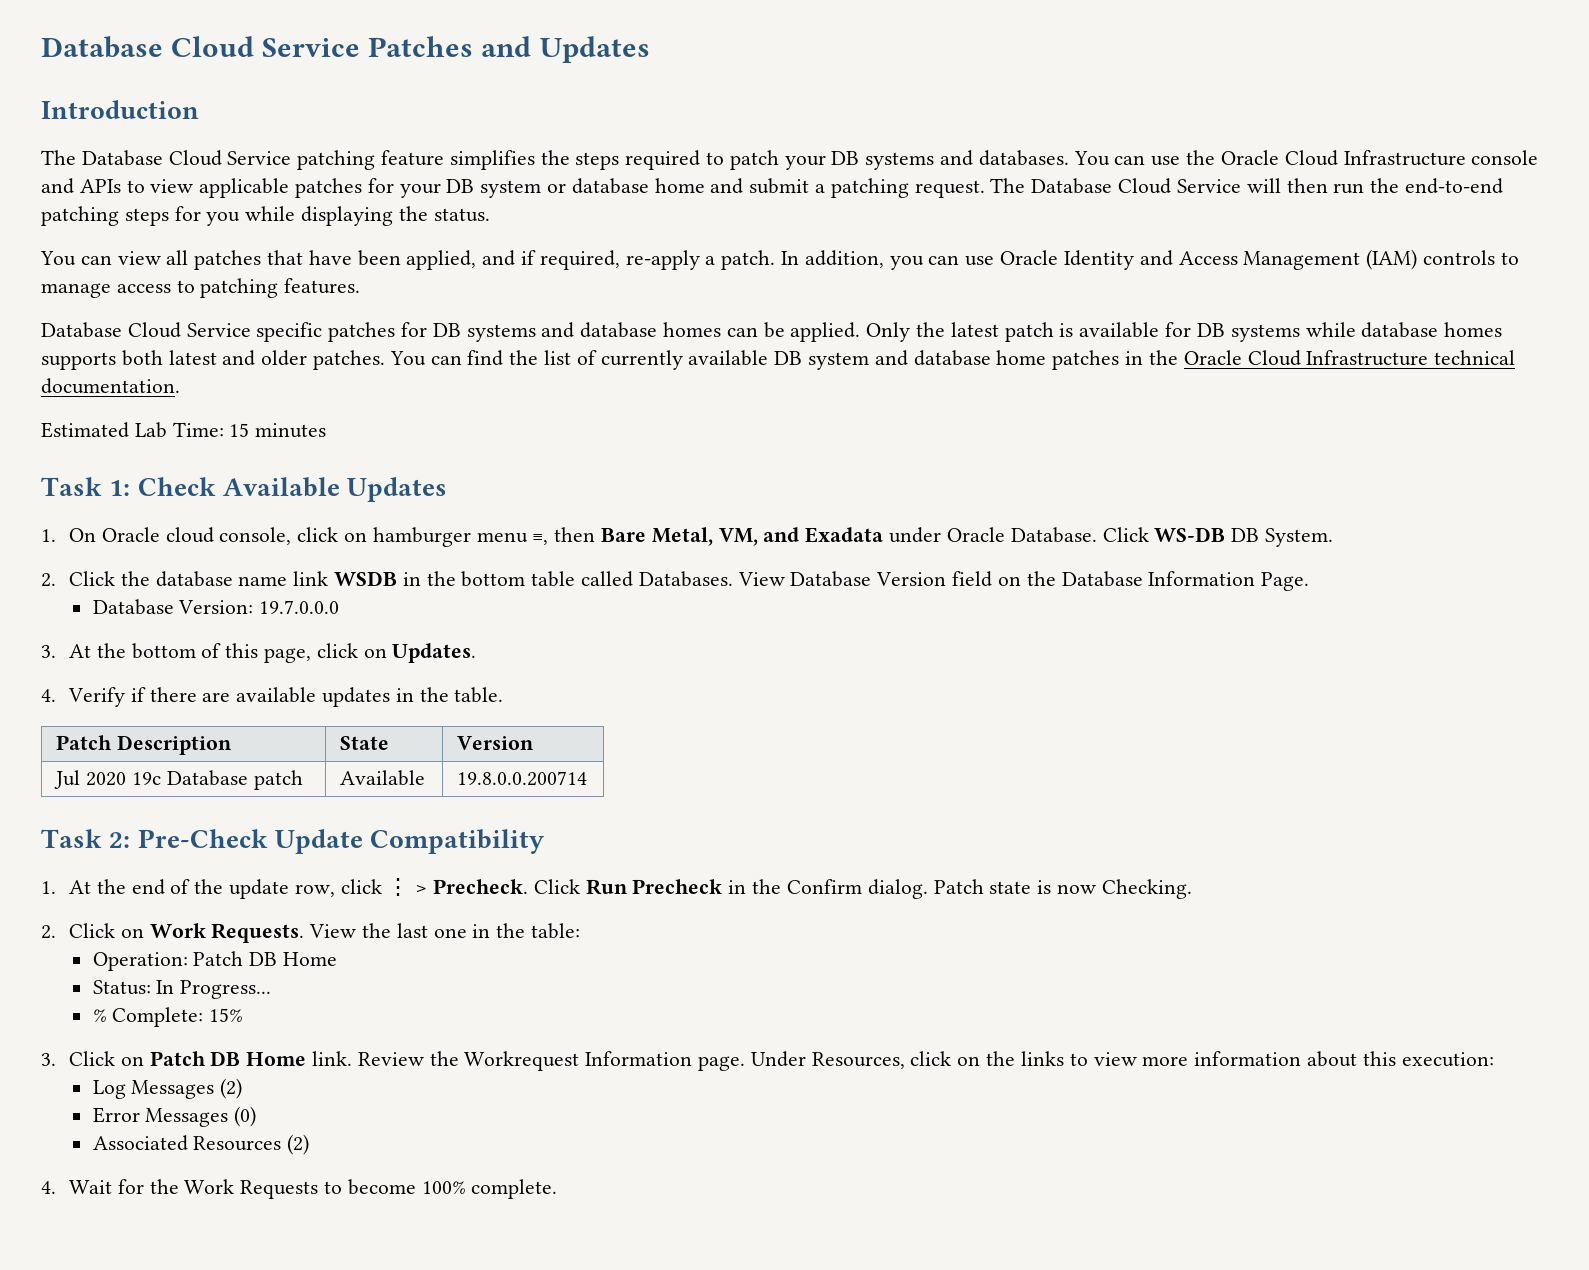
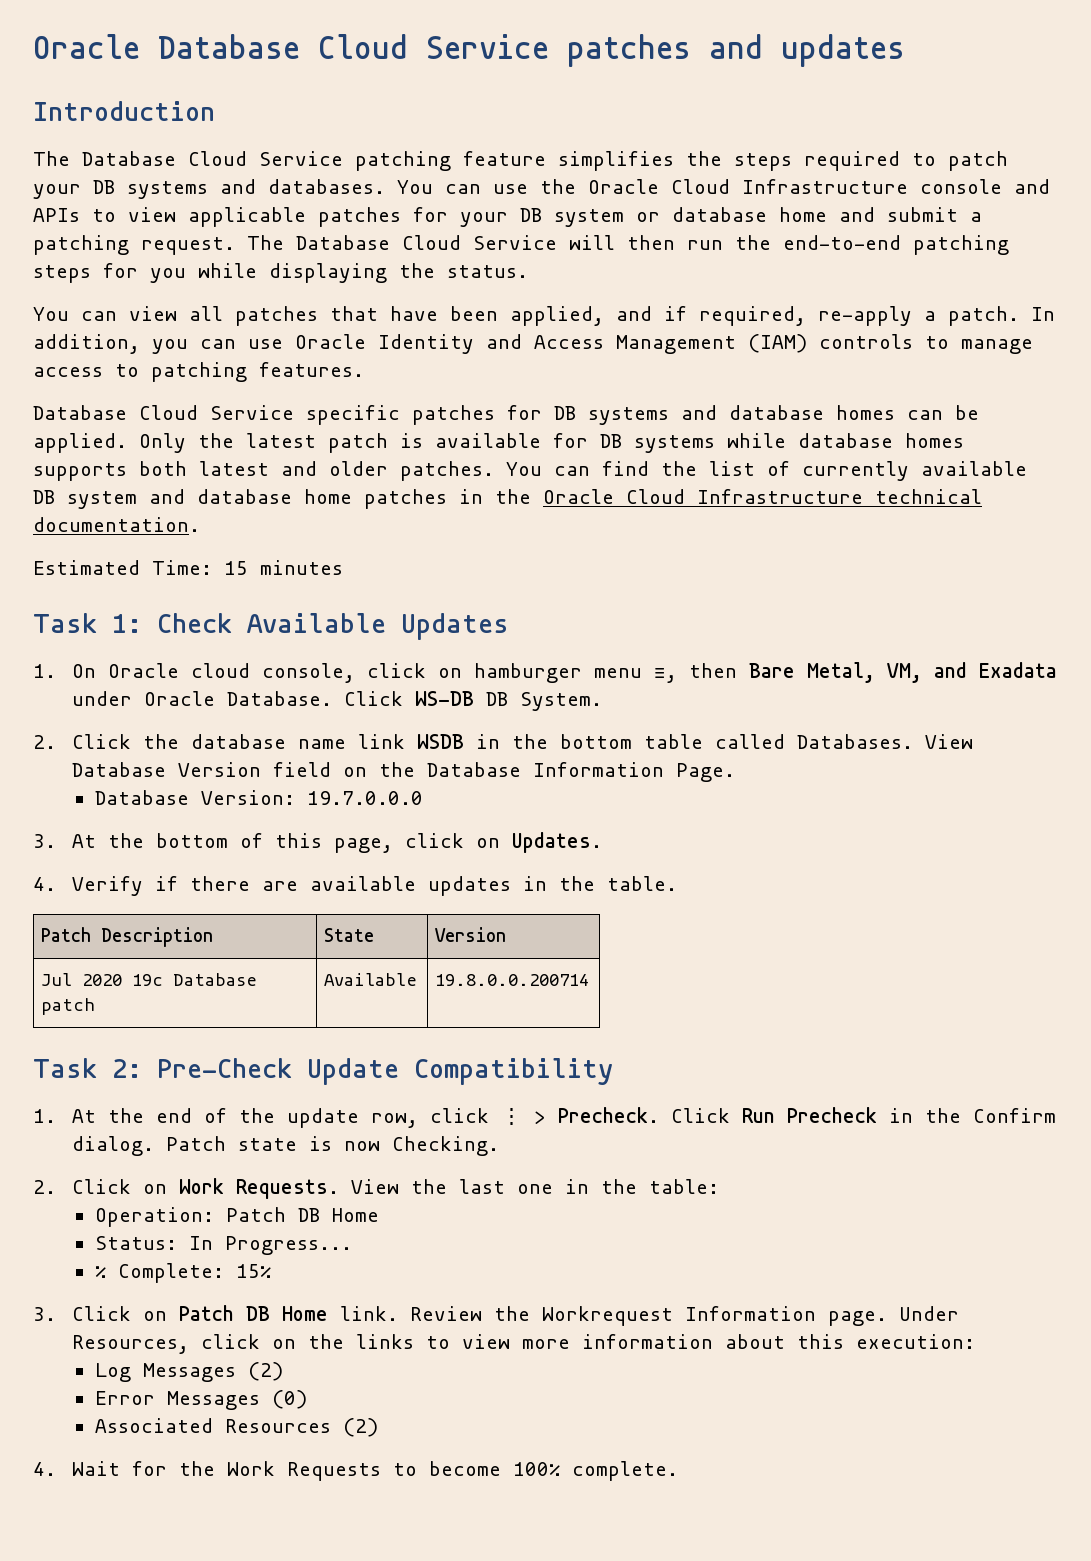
- Database Cloud Service Patches and Updates
+ Oracle Database Cloud Service patches and updates
- Estimated Lab Time: 15 minutes
+ Estimated Time: 15 minutes

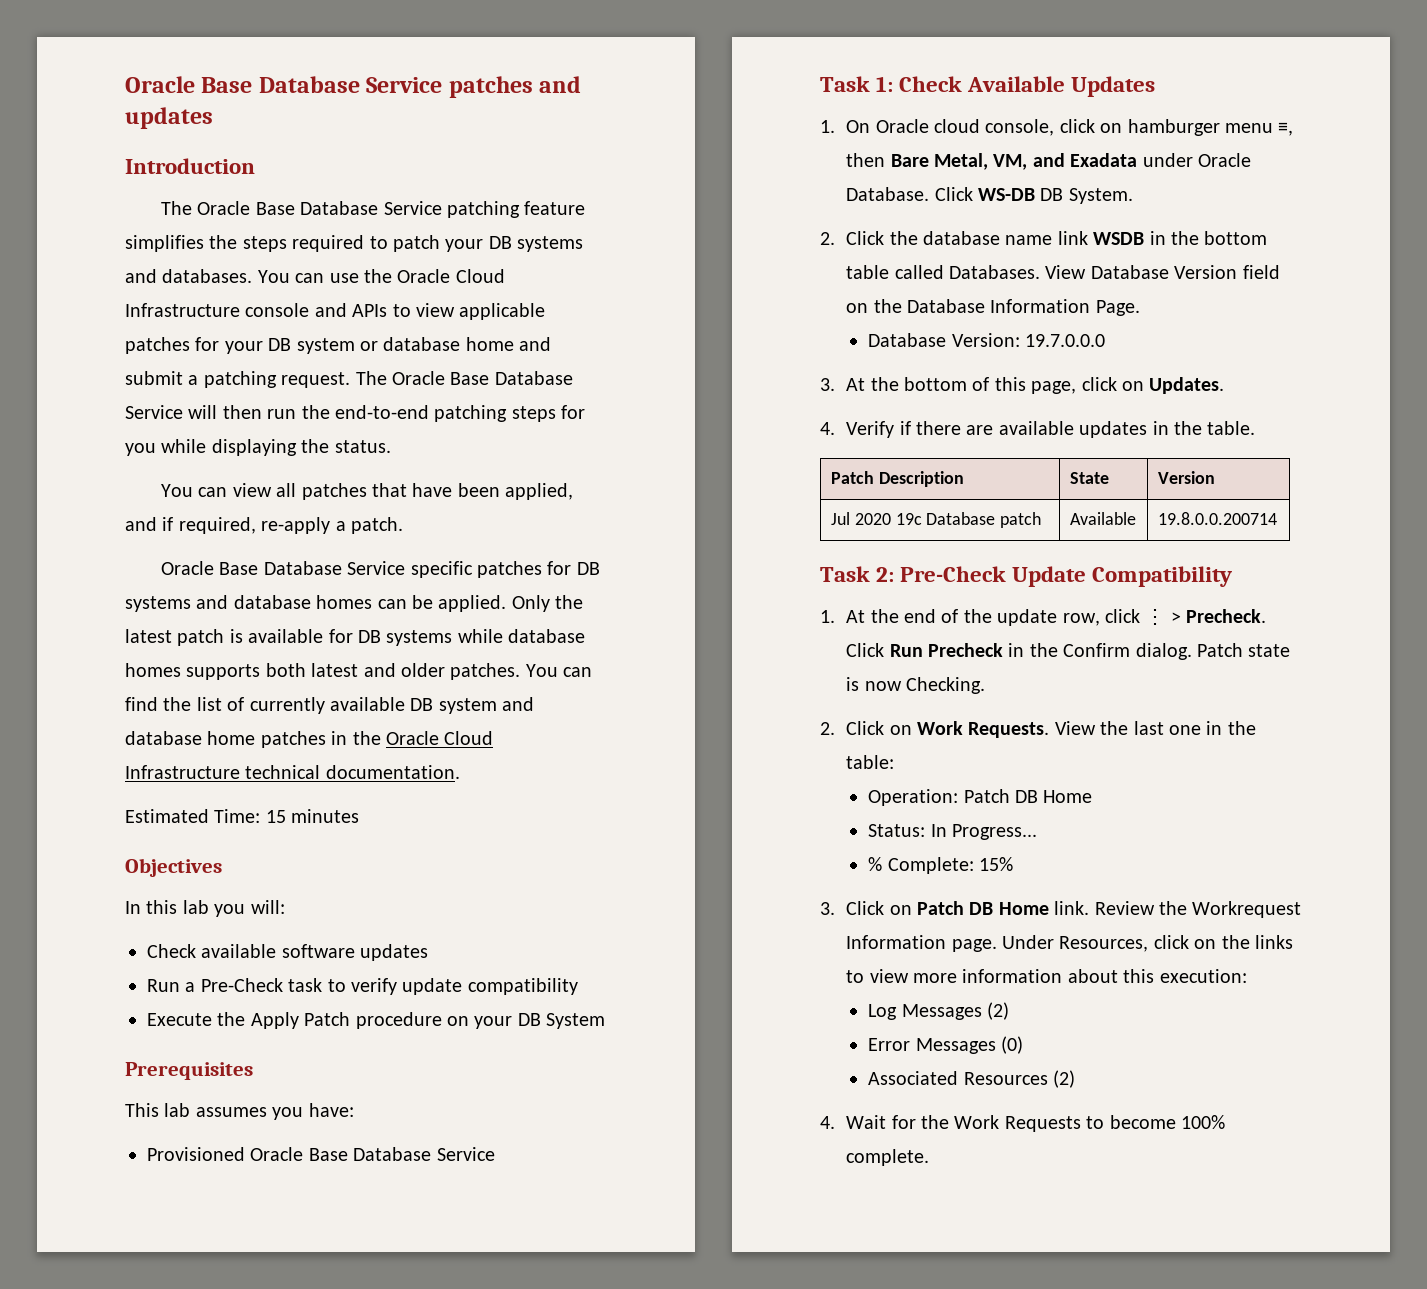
- Oracle Database Cloud Service patches and updates
+ Oracle Base Database Service patches and updates
- The Database Cloud Service patching feature simplifies the steps required to patch your DB systems and databases.
+ The Oracle Base Database Service patching feature simplifies the steps required to patch your DB systems and databases.
- The Database Cloud Service will then run the end-to-end patching steps for you while displaying the status.
+ The Oracle Base Database Service will then run the end-to-end patching steps for you while displaying the status.
- You can view all patches that have been applied, and if required, re-apply a patch. In addition, you can use Oracle Identity and Access Management (IAM) controls to manage access to patching features.
- Database Cloud Service specific patches for DB systems and database homes can be applied.
+ You can view all patches that have been applied, and if required, re-apply a patch.
+ Oracle Base Database Service specific patches for DB systems and database homes can be applied.
+ Objectives
+ In this lab you will:
+ Check available software updates
+ Run a Pre-Check task to verify update compatibility
+ Execute the Apply Patch procedure on your DB System
+ Prerequisites
+ This lab assumes you have:
+ Provisioned Oracle Base Database Service

